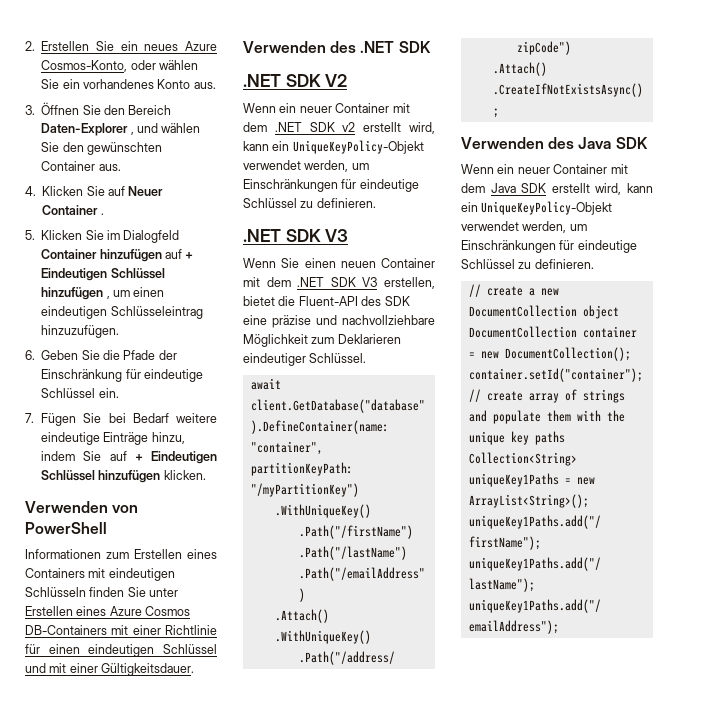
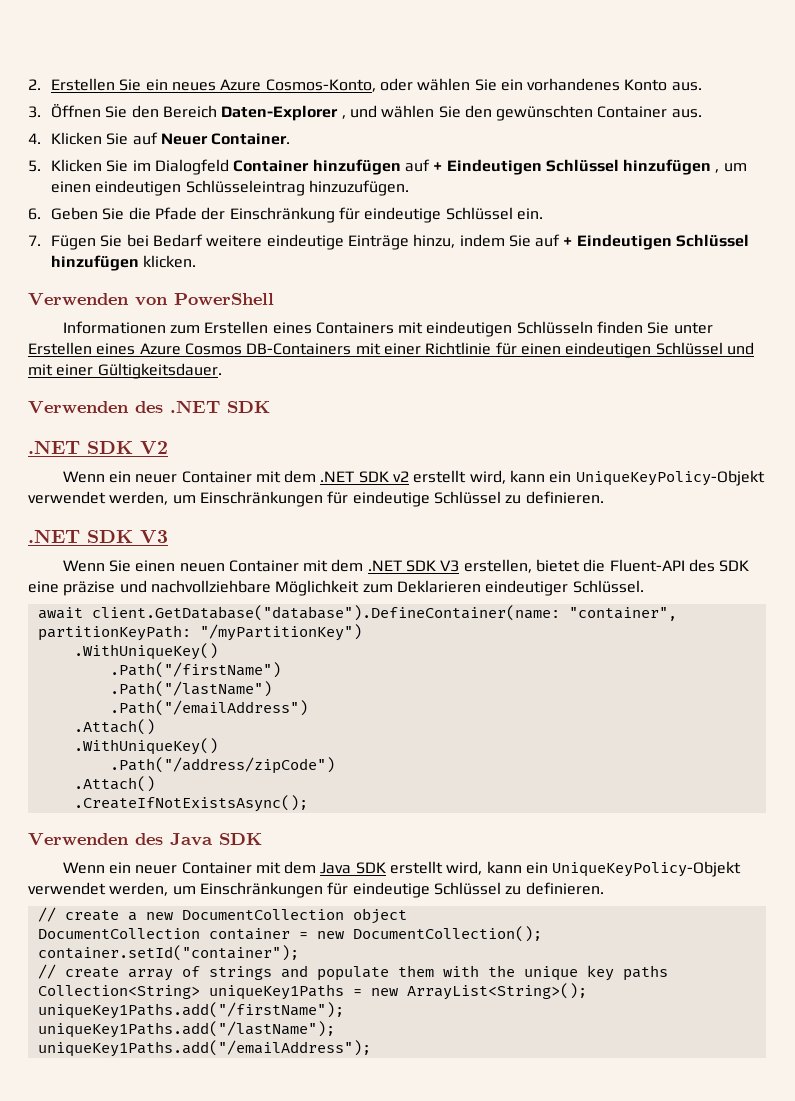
- 4. Klicken Sie auf Neuer Container .
+ 4. Klicken Sie auf Neuer Container.

